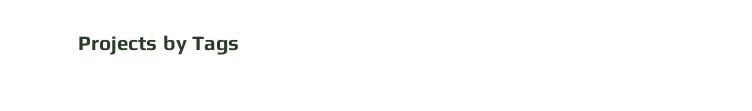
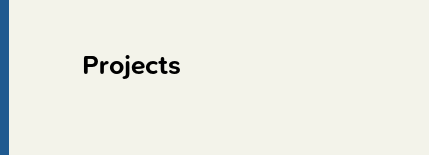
- Projects by Tags
+ Projects

